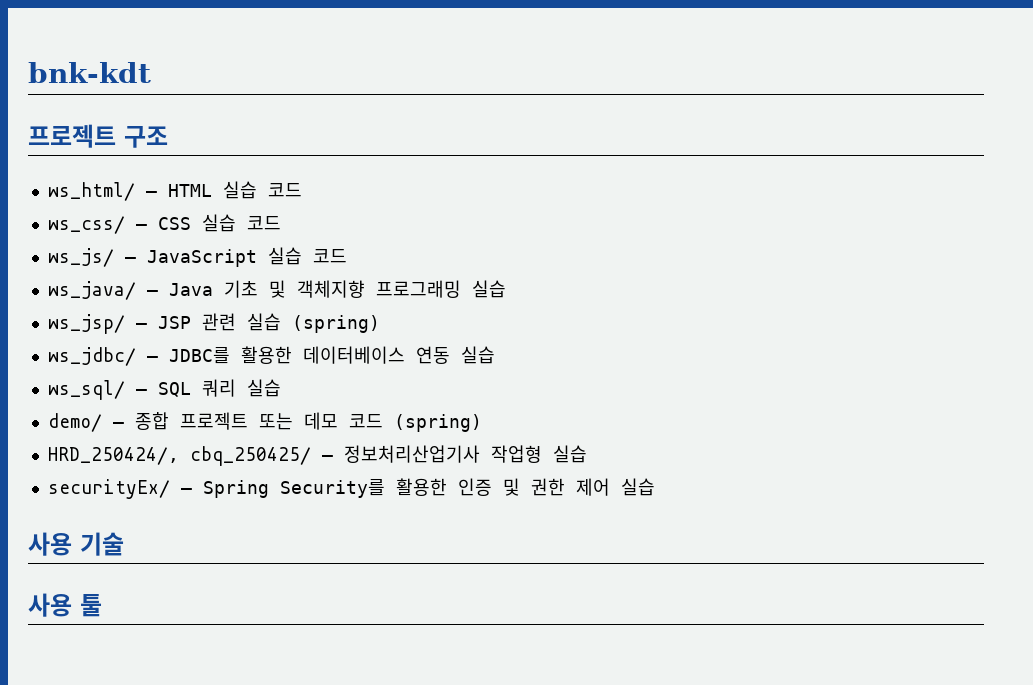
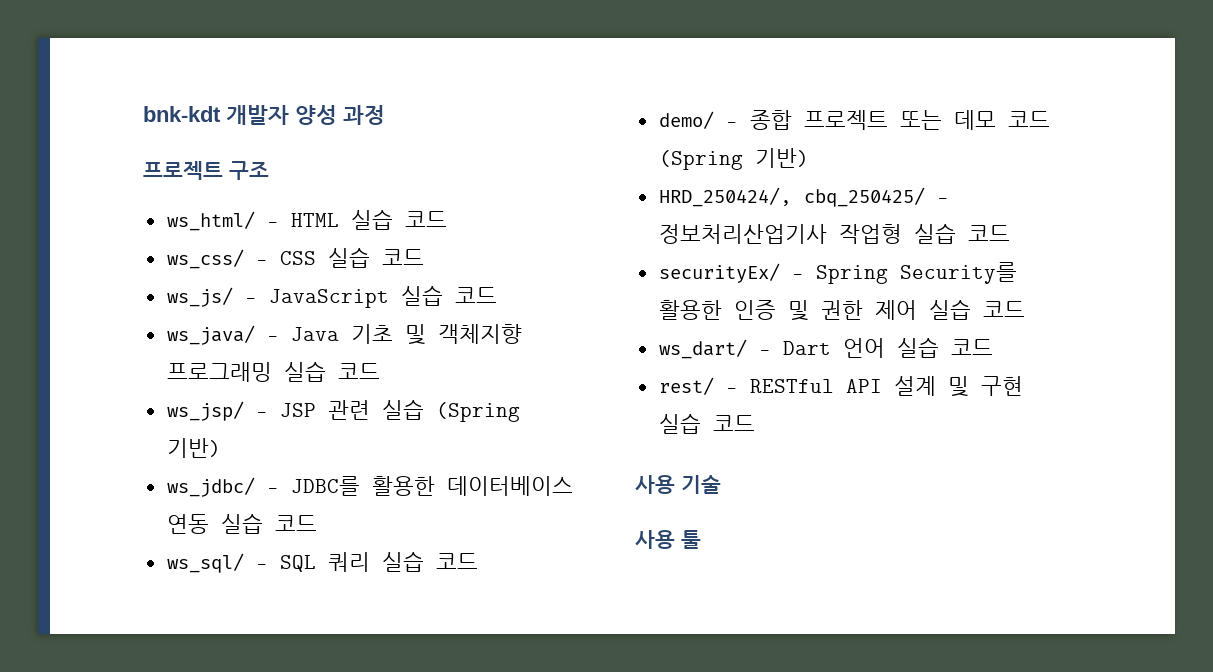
- bnk-kdt
+ bnk-kdt 개발자 양성 과정
- ws_java/ – Java 기초 및 객체지향 프로그래밍 실습
+ ws_java/ – Java 기초 및 객체지향 프로그래밍 실습 코드
- ws_jsp/ – JSP 관련 실습 (spring)
+ ws_jsp/ – JSP 관련 실습 (Spring 기반)
- ws_jdbc/ – JDBC를 활용한 데이터베이스 연동 실습
+ ws_jdbc/ – JDBC를 활용한 데이터베이스 연동 실습 코드
- ws_sql/ – SQL 쿼리 실습
+ ws_sql/ – SQL 쿼리 실습 코드
- demo/ – 종합 프로젝트 또는 데모 코드 (spring)
+ demo/ – 종합 프로젝트 또는 데모 코드 (Spring 기반)
- HRD_250424/, cbq_250425/ – 정보처리산업기사 작업형 실습
+ HRD_250424/, cbq_250425/ – 정보처리산업기사 작업형 실습 코드
- securityEx/ – Spring Security를 활용한 인증 및 권한 제어 실습
+ securityEx/ – Spring Security를 활용한 인증 및 권한 제어 실습 코드
+ ws_dart/ - Dart 언어 실습 코드
+ rest/ - RESTful API 설계 및 구현 실습 코드

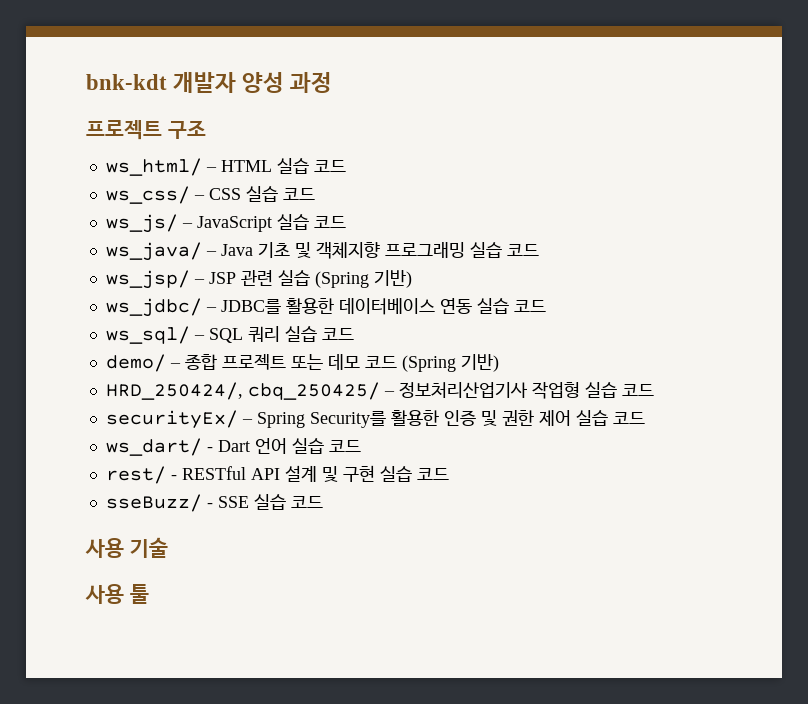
+ sseBuzz/ - SSE 실습 코드

